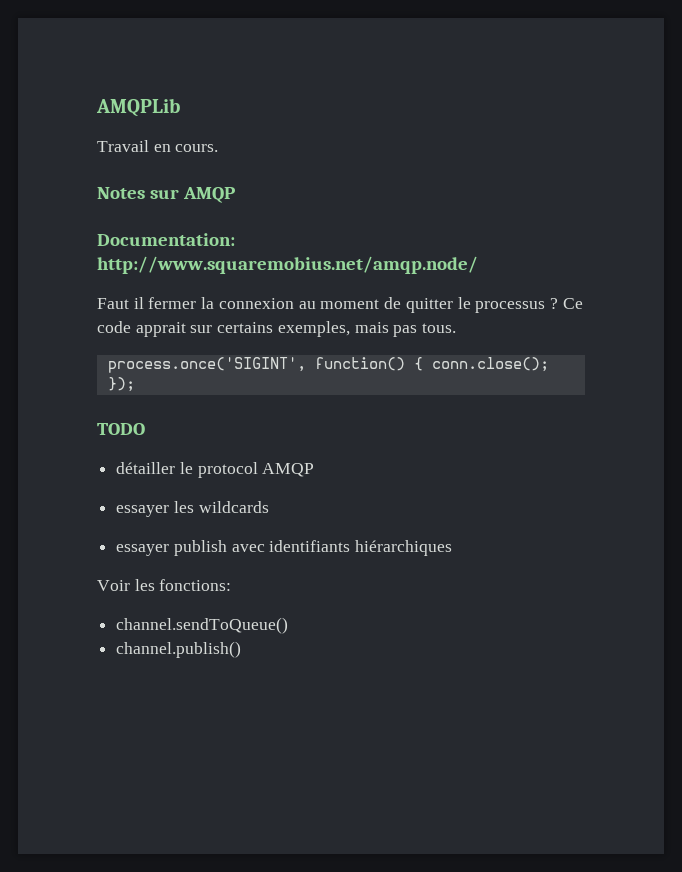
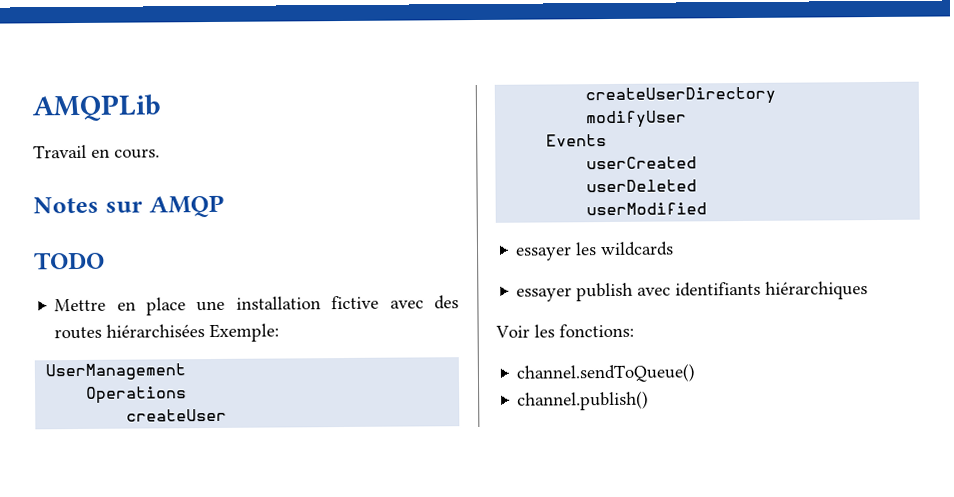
- Documentation: http://www.squaremobius.net/amqp.node/
- Faut il fermer la connexion au moment de quitter le processus ? Ce code apprait sur certains exemples, mais pas tous.
- process.once('SIGINT', function() { conn.close(); });
  TODO
- détailler le protocol AMQP
+ Mettre en place une installation fictive avec des routes hiérarchisées Exemple:
+ UserManagement
+ Operations
+ createUser
+ createUserDirectory
+ modifyUser
+ Events
+ userCreated
+ userDeleted
+ userModified

